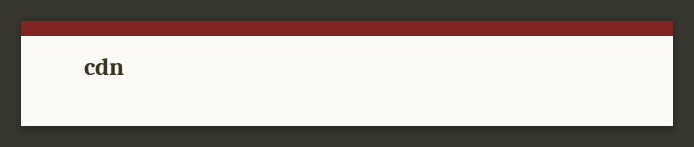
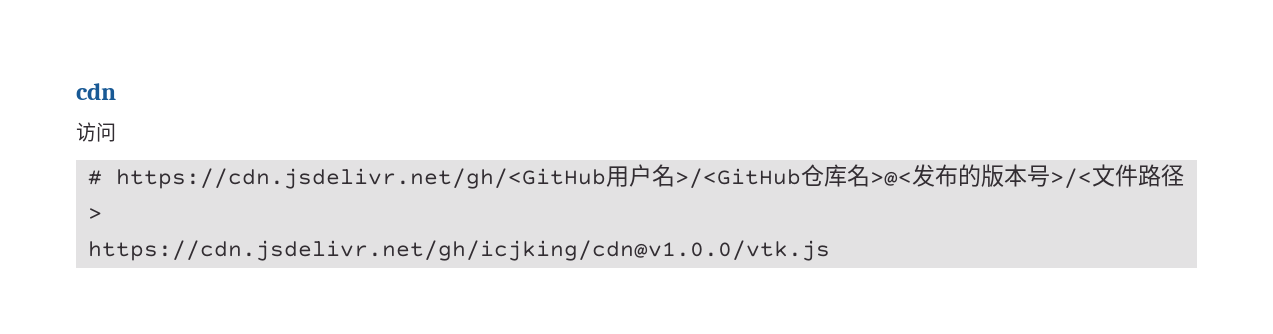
+ 访问
+ # https://cdn.jsdelivr.net/gh/<GitHub用户名>/<GitHub仓库名>@<发布的版本号>/<文件路径>
+ https://cdn.jsdelivr.net/gh/icjking/cdn@v1.0.0/vtk.js

